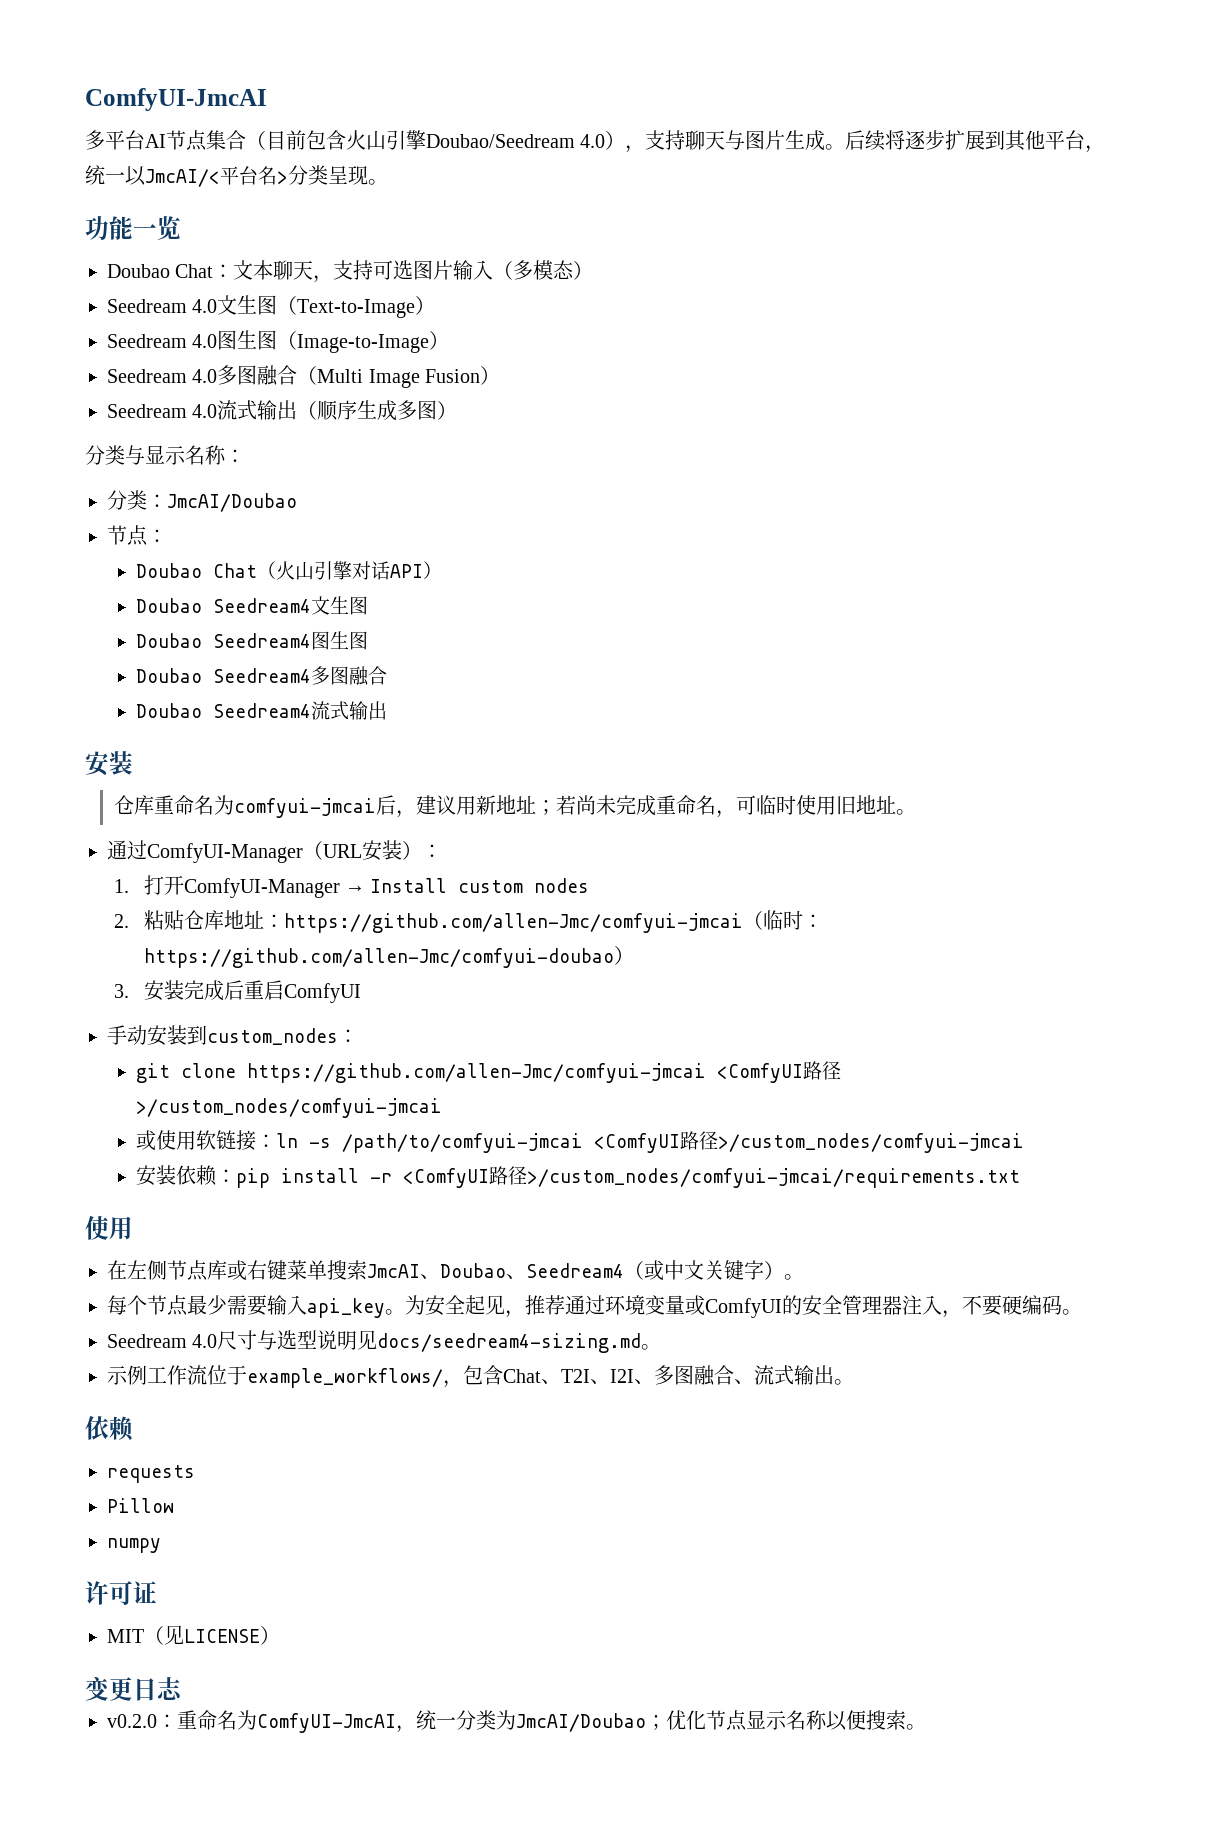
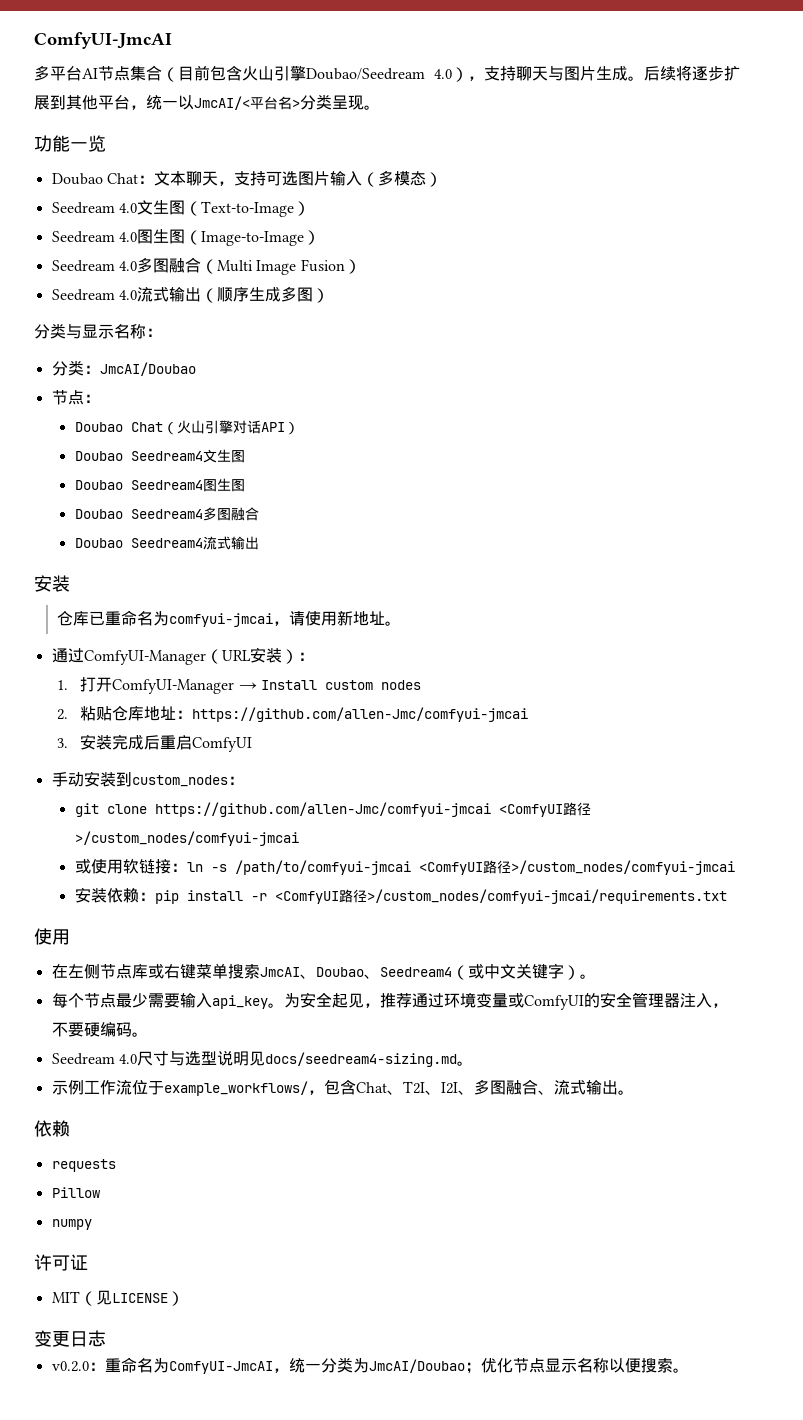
- 仓库重命名为comfyui-jmcai后，建议用新地址；若尚未完成重命名，可临时使用旧地址。
+ 仓库已重命名为comfyui-jmcai，请使用新地址。
- 2.粘贴仓库地址：https://github.com/allen-Jmc/comfyui-jmcai（临时：https://github.com/allen-Jmc/comfyui-doubao）
+ 2.粘贴仓库地址：https://github.com/allen-Jmc/comfyui-jmcai

